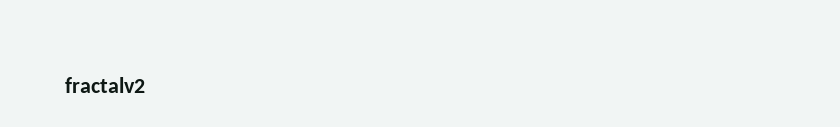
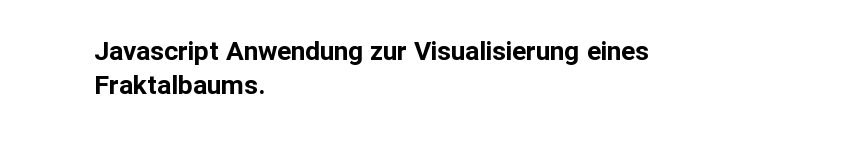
- fractalv2
+ Javascript Anwendung zur Visualisierung eines Fraktalbaums.

